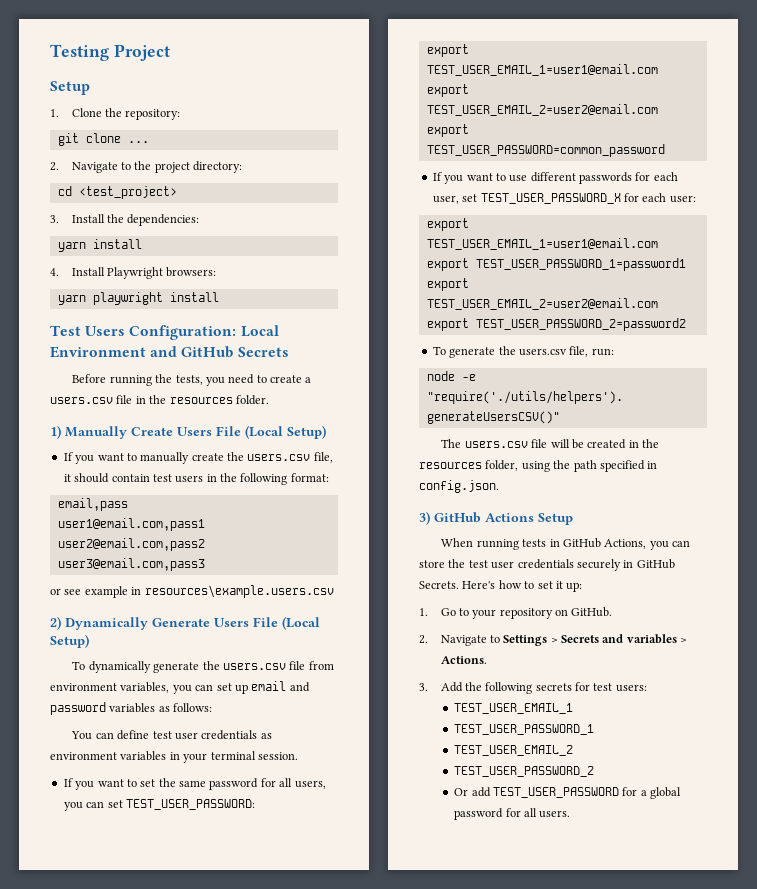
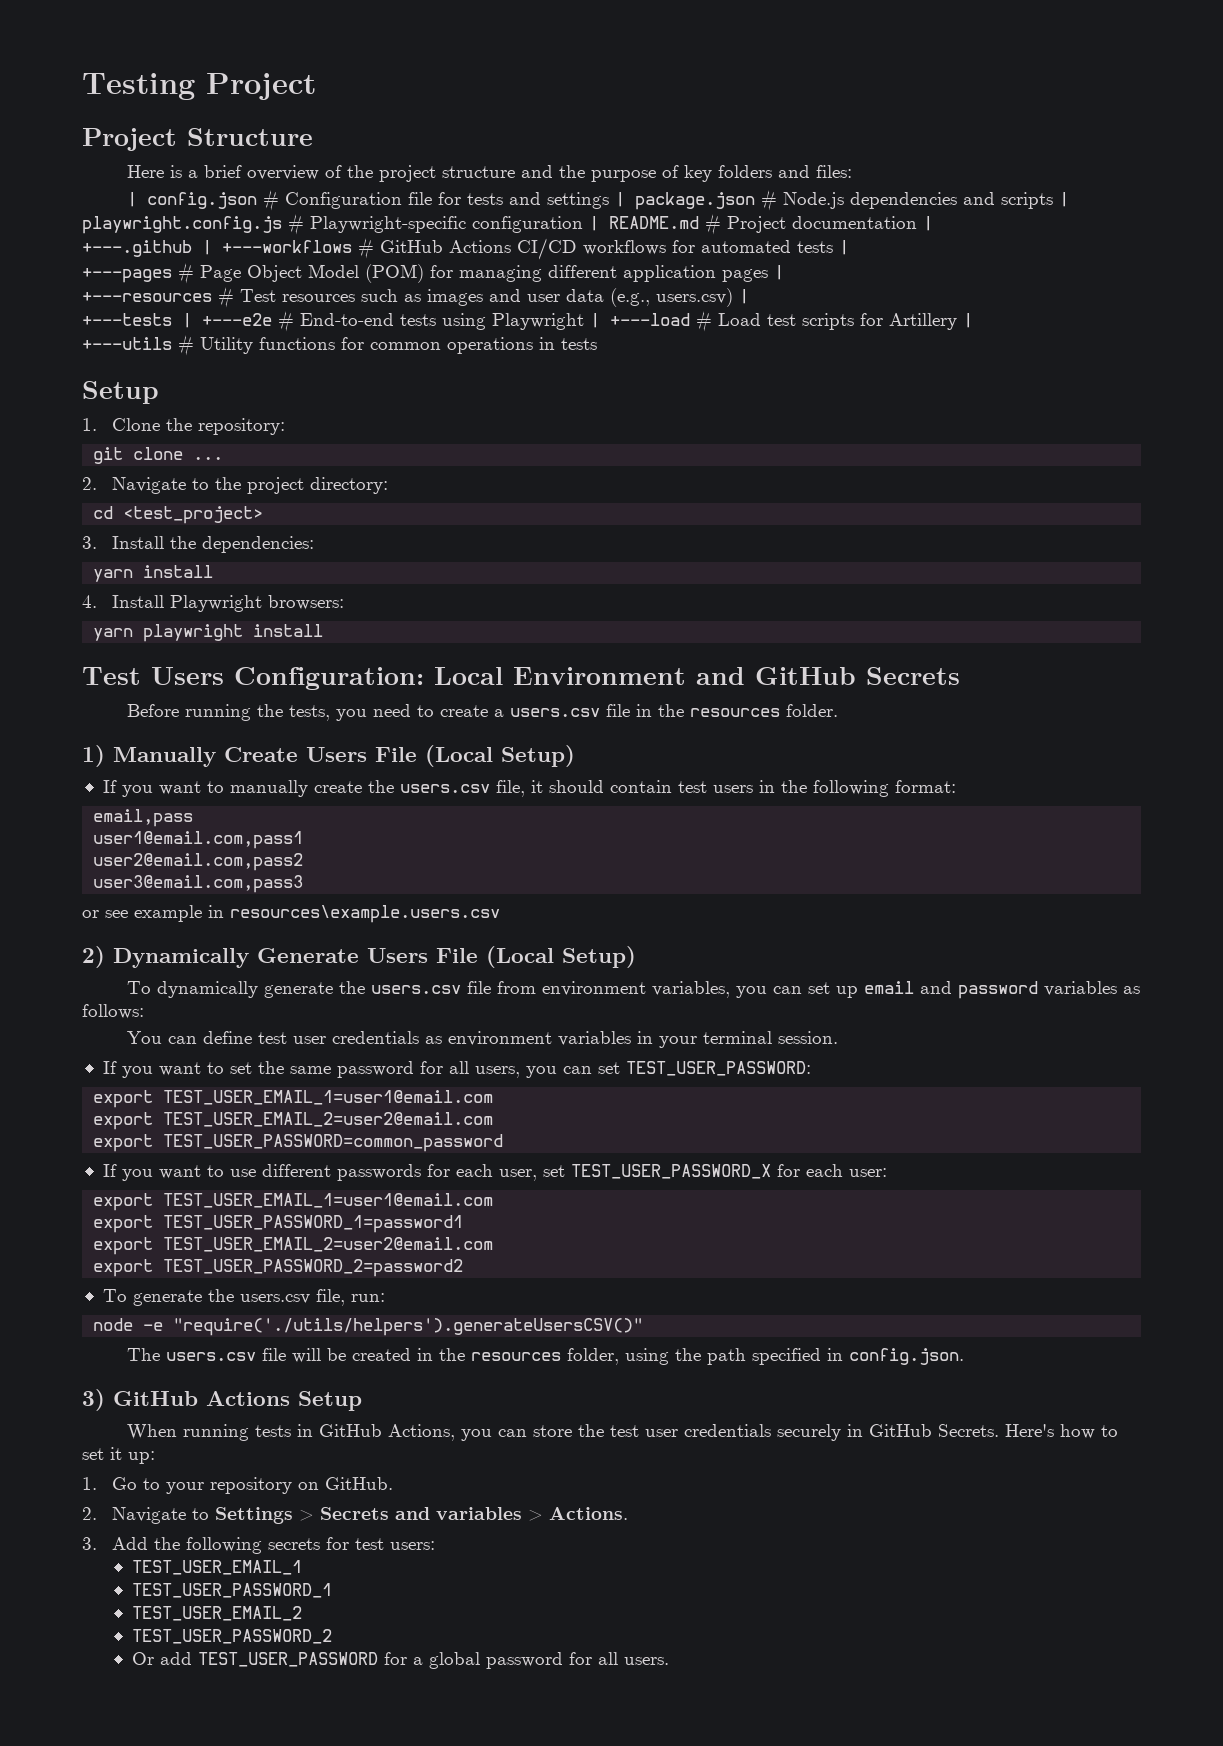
+ Project Structure
+ Here is a brief overview of the project structure and the purpose of key folders and files:
+ | config.json # Configuration file for tests and settings | package.json # Node.js dependencies and scripts | playwright.config.js # Playwright-specific configuration | README.md # Project documentation |
+ +---.github | +---workflows # GitHub Actions CI/CD workflows for automated tests |
+ +---pages # Page Object Model (POM) for managing different application pages |
+ +---resources # Test resources such as images and user data (e.g., users.csv) |
+ +---tests | +---e2e # End-to-end tests using Playwright | +---load # Load test scripts for Artillery |
+ +---utils # Utility functions for common operations in tests

